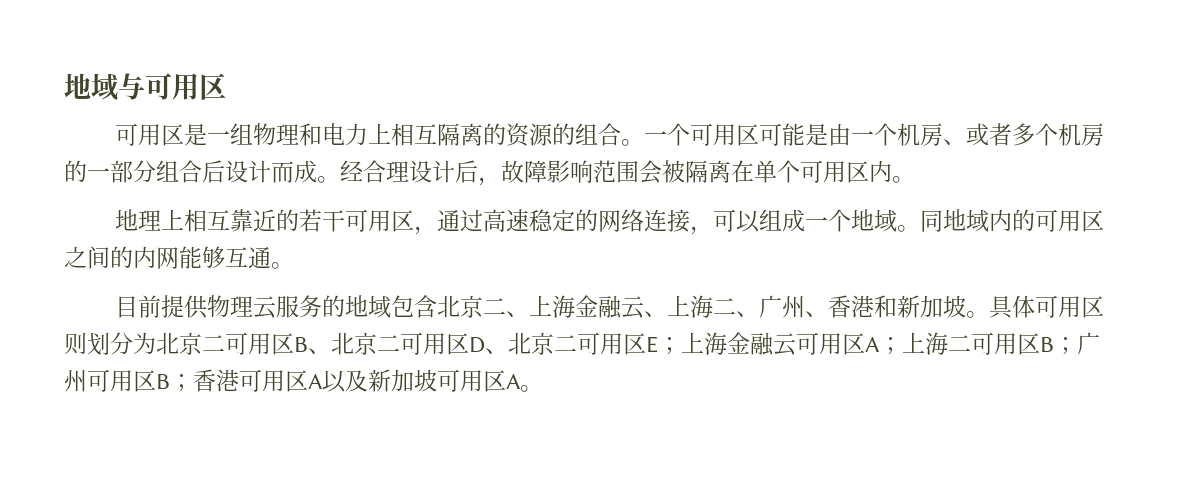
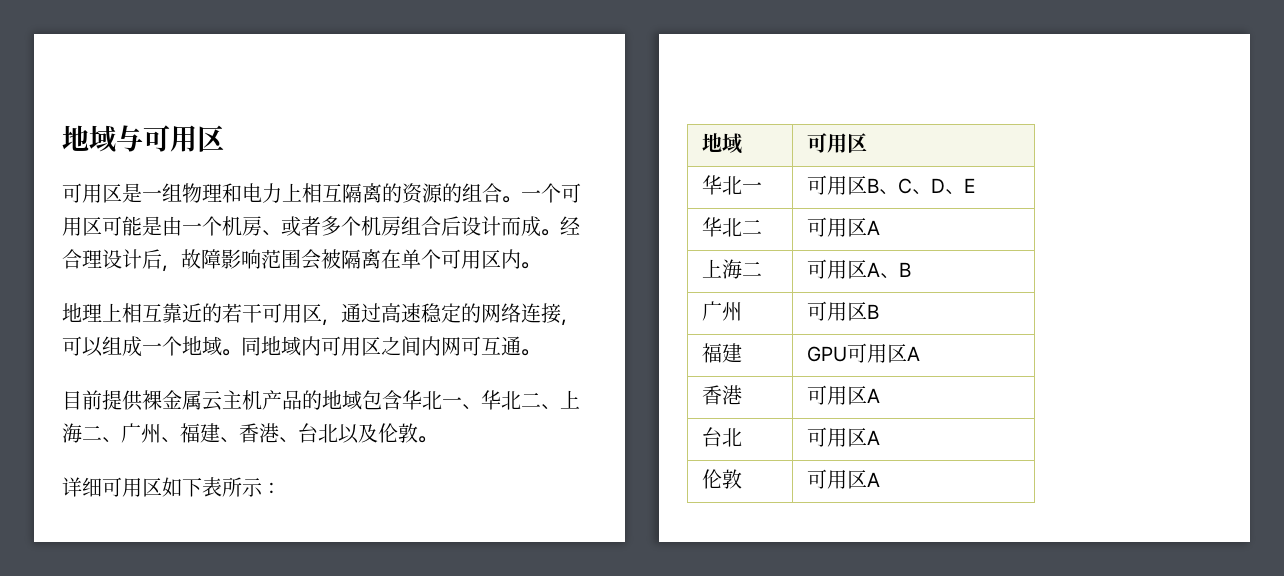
- 一个可用区可能是由一个机房、或者多个机房的一部分组合后设计而成。
+ 一个可用区可能是由一个机房、或者多个机房组合后设计而成。
- 同地域内的可用区之间的内网能够互通。
+ 同地域内可用区之间内网可互通。
- 目前提供物理云服务的地域包含北京二、上海金融云、上海二、广州、香港和新加坡。具体可用区则划分为北京二可用区B、北京二可用区D、北京二可用区E；上海金融云可用区A；上海二可用区B；广州可用区B；香港可用区A以及新加坡可用区A。
+ 目前提供裸金属云主机产品的地域包含华北一、华北二、上海二、广州、福建、香港、台北以及伦敦。
+ 详细可用区如下表所示：
+ 地域 | 可用区
+ 华北一 | 可用区B、C、D、E
+ 华北二 | 可用区A
+ 上海二 | 可用区A、B
+ 广州 | 可用区B
+ 福建 | GPU可用区A
+ 香港 | 可用区A
+ 台北 | 可用区A
+ 伦敦 | 可用区A

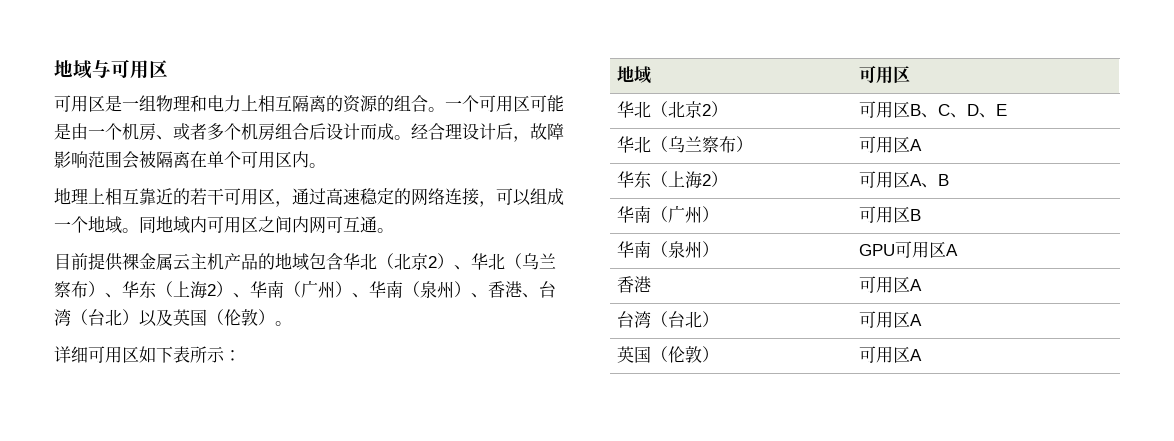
- 目前提供裸金属云主机产品的地域包含华北一、华北二、上海二、广州、福建、香港、台北以及伦敦。
+ 目前提供裸金属云主机产品的地域包含华北（北京2）、华北（乌兰察布）、华东（上海2）、华南（广州）、华南（泉州）、香港、台湾（台北）以及英国（伦敦）。
- 华北一 | 可用区B、C、D、E
+ 华北（北京2） | 可用区B、C、D、E
- 华北二 | 可用区A
- 上海二 | 可用区A、B
+ 华北（乌兰察布） | 可用区A
+ 华东（上海2） | 可用区A、B
- 广州 | 可用区B
+ 华南（广州） | 可用区B
- 福建 | GPU可用区A
+ 华南（泉州） | GPU可用区A
- 台北 | 可用区A
- 伦敦 | 可用区A
+ 台湾（台北） | 可用区A
+ 英国（伦敦） | 可用区A

